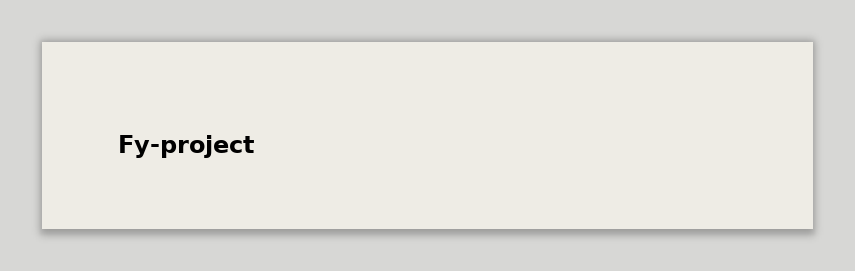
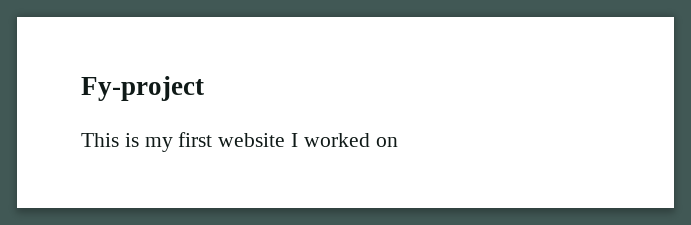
+ This is my first website I worked on

